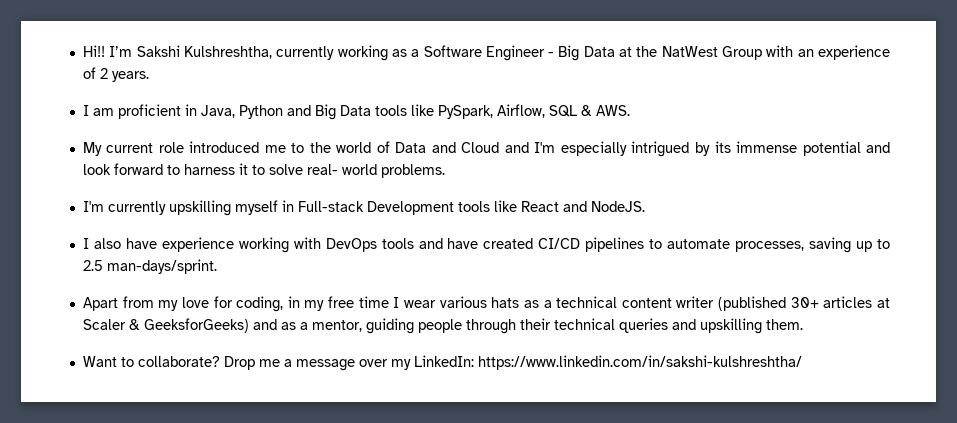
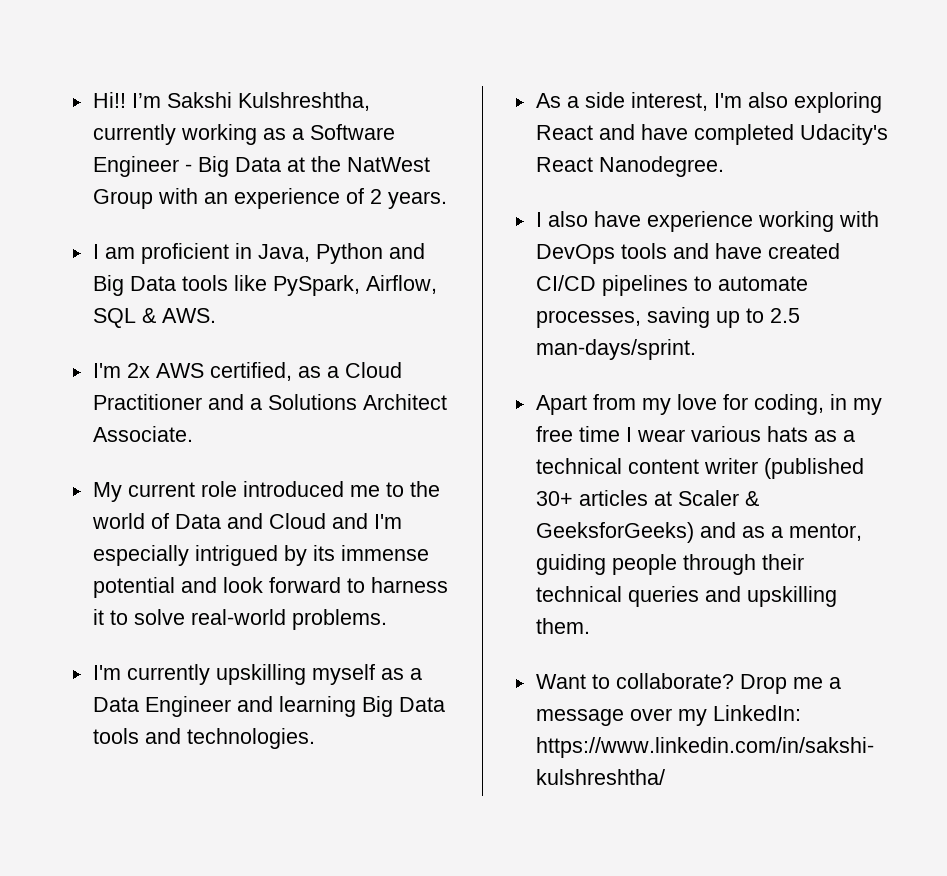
+ I'm 2x AWS certified, as a Cloud Practitioner and a Solutions Architect Associate.
- My current role introduced me to the world of Data and Cloud and I'm especially intrigued by its immense potential and look forward to harness it to solve real- world problems.
+ My current role introduced me to the world of Data and Cloud and I'm especially intrigued by its immense potential and look forward to harness it to solve real-world problems.
- I'm currently upskilling myself in Full-stack Development tools like React and NodeJS.
+ I'm currently upskilling myself as a Data Engineer and learning Big Data tools and technologies.
+ As a side interest, I'm also exploring React and have completed Udacity's React Nanodegree.

